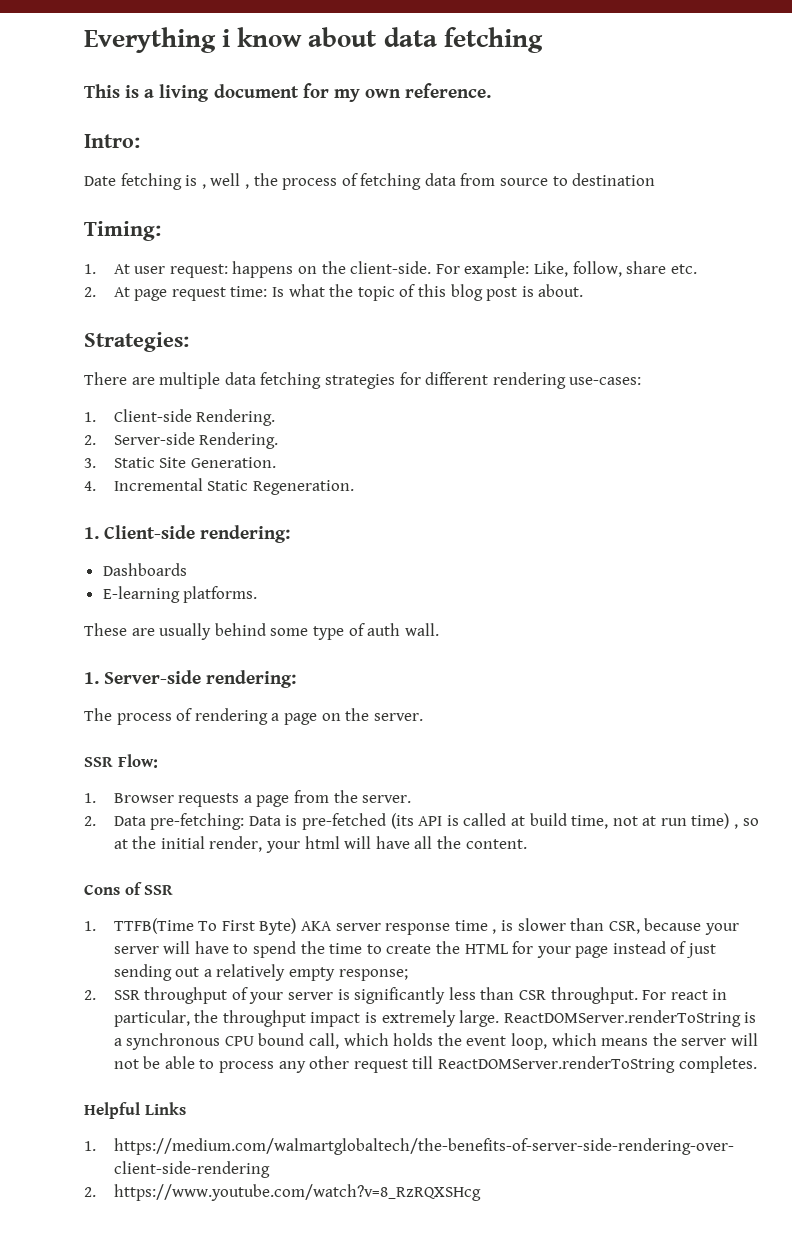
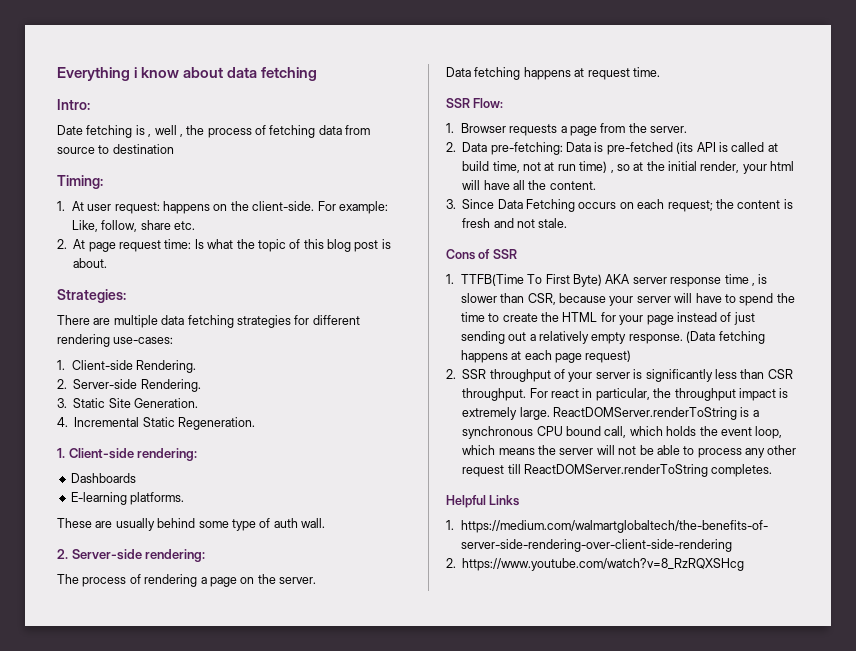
- This is a living document for my own reference.
- 1. Server-side rendering:
+ 2. Server-side rendering:
+ Data fetching happens at request time.
+ 3. Since Data Fetching occurs on each request; the content is fresh and not stale.
- 1. TTFB(Time To First Byte) AKA server response time , is slower than CSR, because your server will have to spend the time to create the HTML for your page instead of just sending out a relatively empty response;
+ 1. TTFB(Time To First Byte) AKA server response time , is slower than CSR, because your server will have to spend the time to create the HTML for your page instead of just sending out a relatively empty response. (Data fetching happens at each page request)

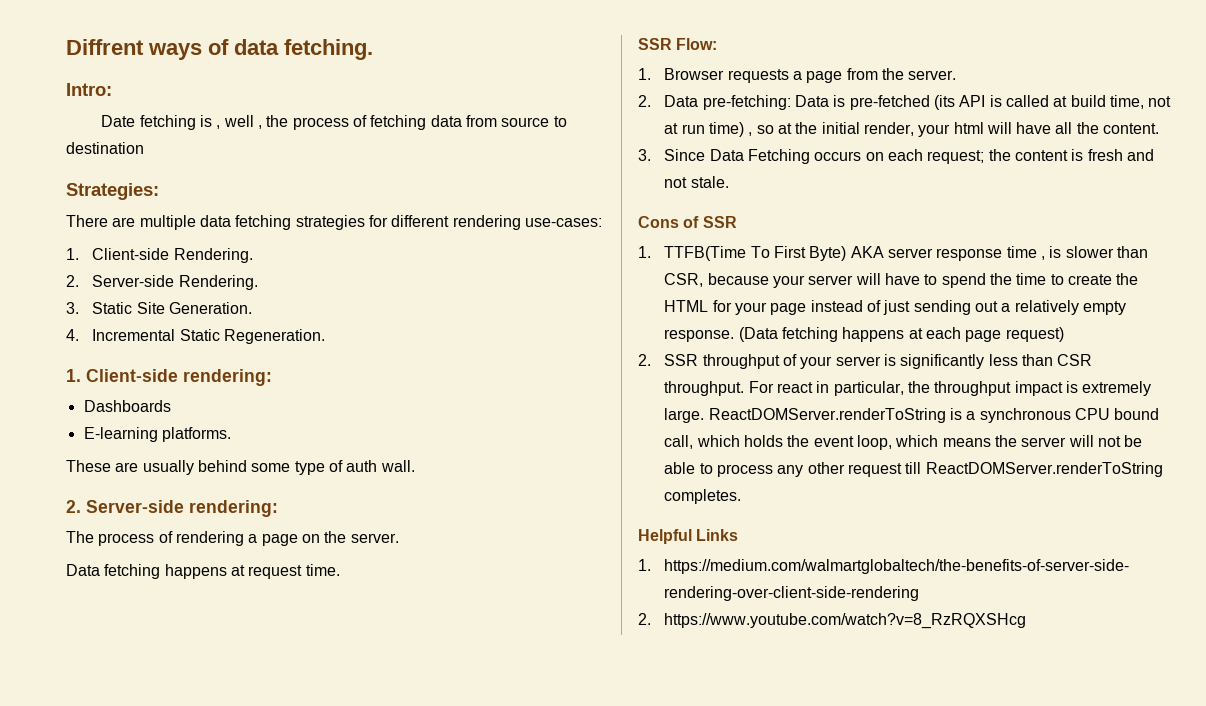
- Everything i know about data fetching
+ Diffrent ways of data fetching.
- Timing:
- 1. At user request: happens on the client-side. For example: Like, follow, share etc.
- 2. At page request time: Is what the topic of this blog post is about.

